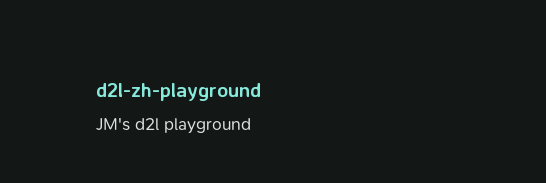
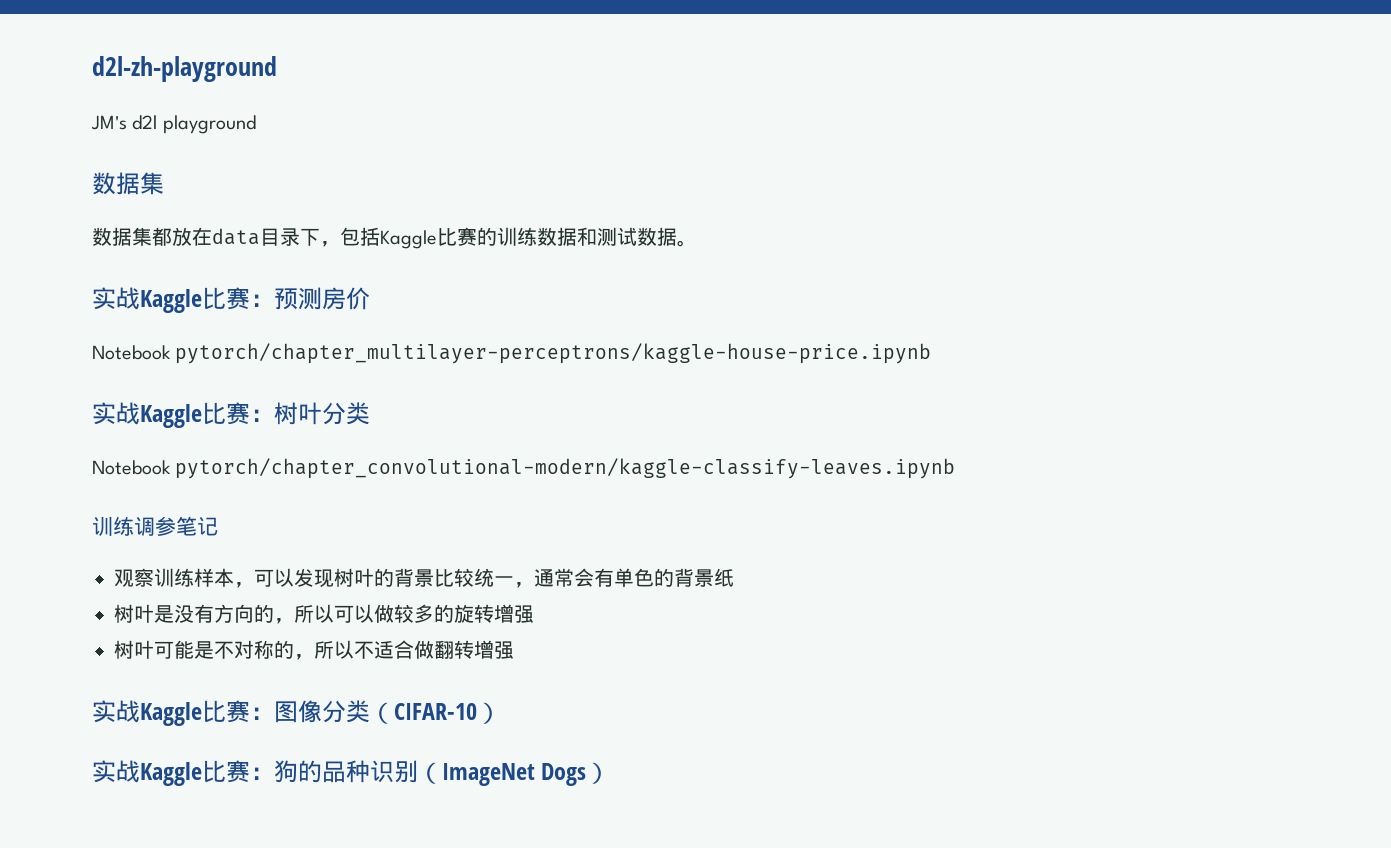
  JM's d2l playground
+ 数据集
+ 数据集都放在data目录下，包括Kaggle比赛的训练数据和测试数据。
+ 实战Kaggle比赛：预测房价
+ Notebook pytorch/chapter_multilayer-perceptrons/kaggle-house-price.ipynb
+ 实战Kaggle比赛：树叶分类
+ Notebook pytorch/chapter_convolutional-modern/kaggle-classify-leaves.ipynb
+ 训练调参笔记
+ 观察训练样本，可以发现树叶的背景比较统一，通常会有单色的背景纸
+ 树叶是没有方向的，所以可以做较多的旋转增强
+ 树叶可能是不对称的，所以不适合做翻转增强
+ 实战Kaggle比赛：图像分类（CIFAR-10）
+ 实战Kaggle比赛：狗的品种识别（ImageNet Dogs）

